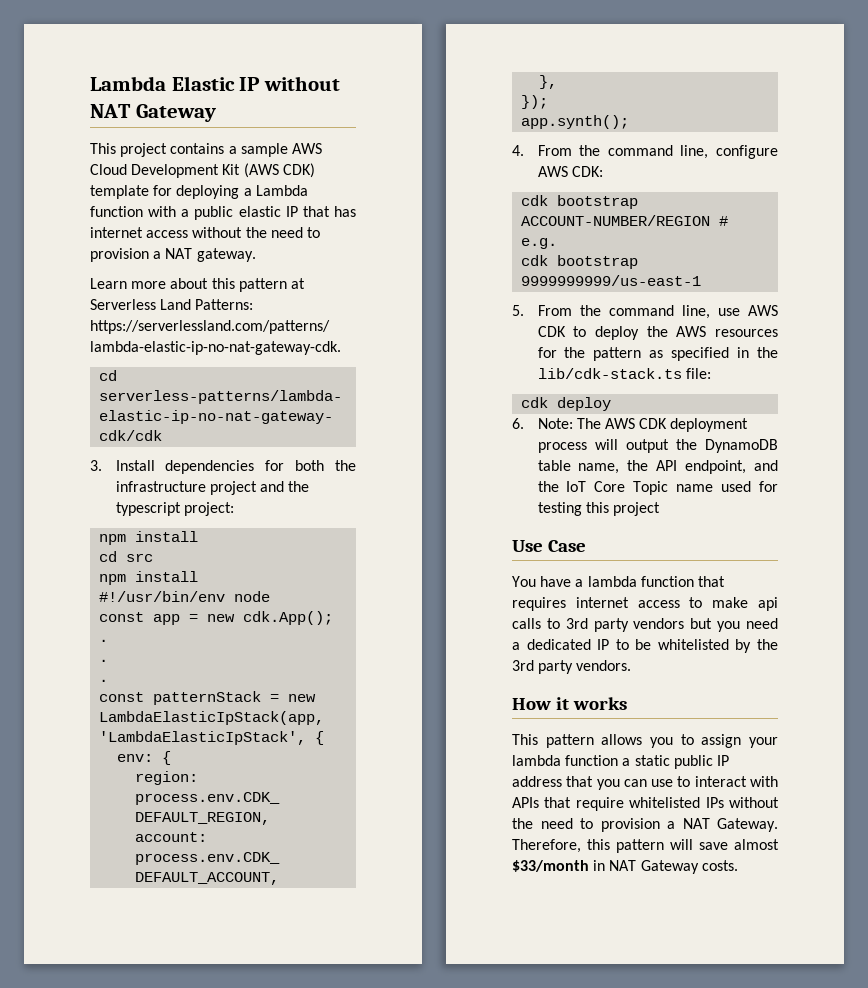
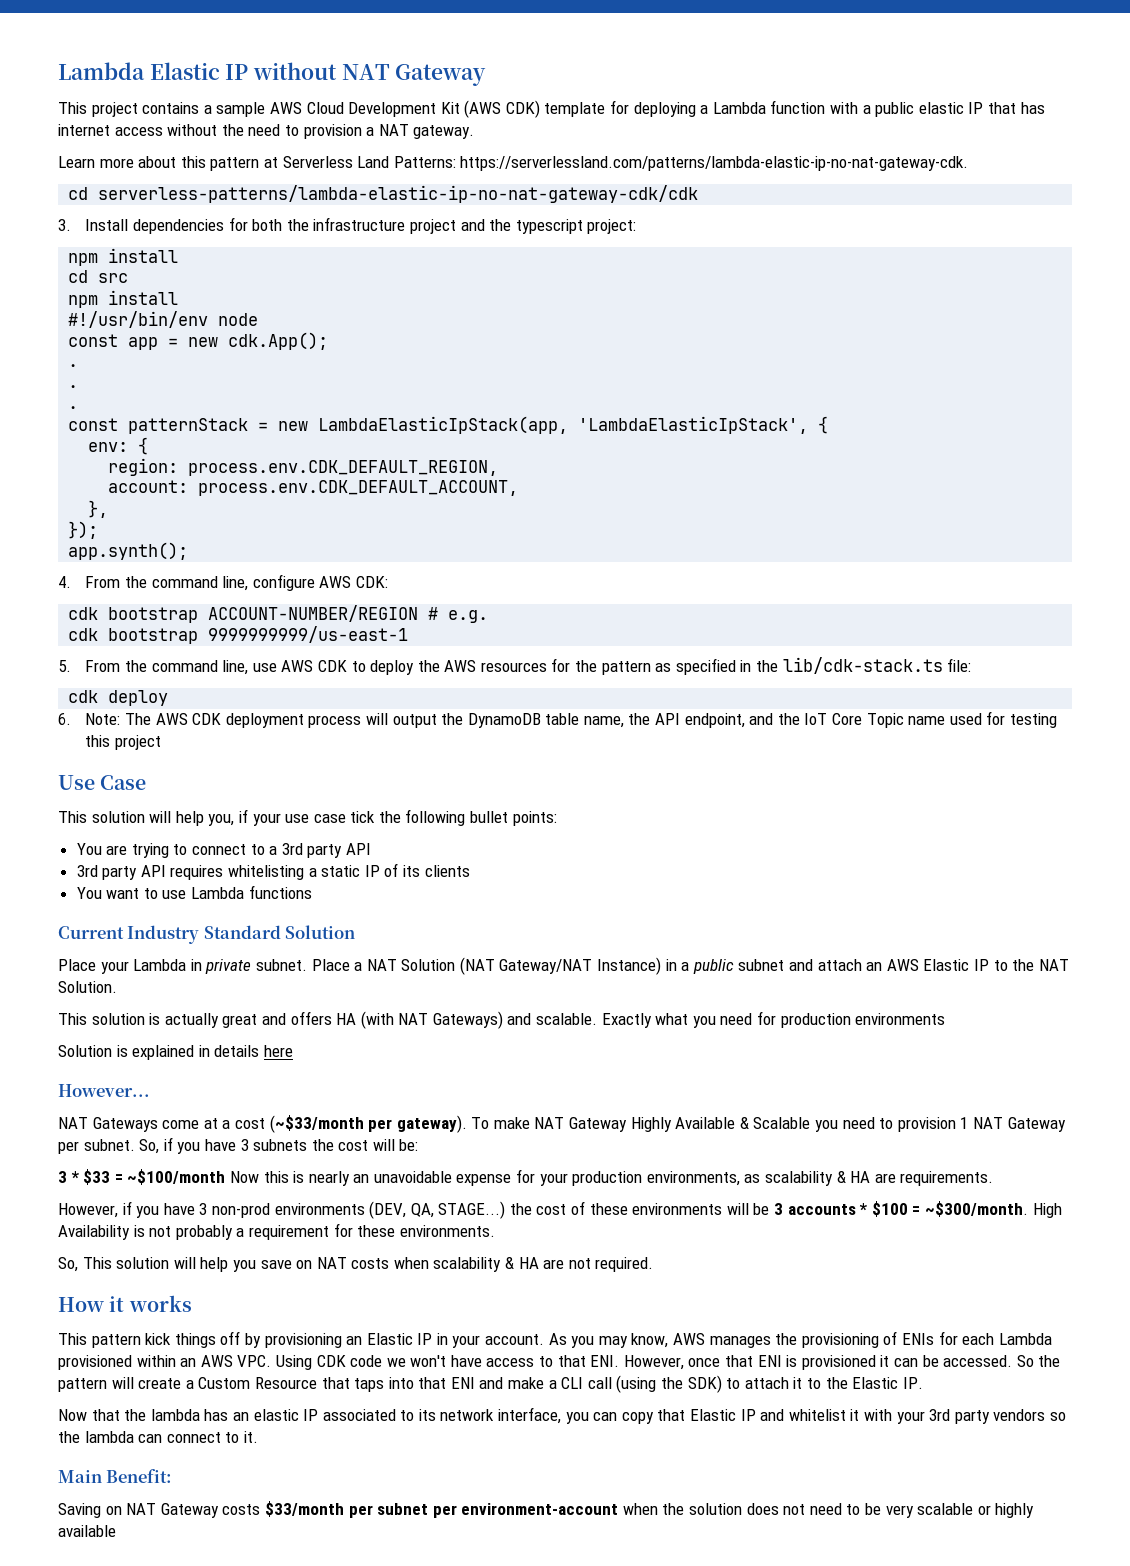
- You have a lambda function that requires internet access to make api calls to 3rd party vendors but you need a dedicated IP to be whitelisted by the 3rd party vendors.
+ This solution will help you, if your use case tick the following bullet points:
+ You are trying to connect to a 3rd party API
+ 3rd party API requires whitelisting a static IP of its clients
+ You want to use Lambda functions
+ Current Industry Standard Solution
+ Place your Lambda in private subnet. Place a NAT Solution (NAT Gateway/NAT Instance) in a public subnet and attach an AWS Elastic IP to the NAT Solution.
+ This solution is actually great and offers HA (with NAT Gateways) and scalable. Exactly what you need for production environments
+ Solution is explained in details here
+ However...
+ NAT Gateways come at a cost (~$33/month per gateway). To make NAT Gateway Highly Available & Scalable you need to provision 1 NAT Gateway per subnet. So, if you have 3 subnets the cost will be:
+ 3 * $33 = ~$100/month Now this is nearly an unavoidable expense for your production environments, as scalability & HA are requirements.
+ However, if you have 3 non-prod environments (DEV, QA, STAGE...) the cost of these environments will be 3 accounts * $100 = ~$300/month. High Availability is not probably a requirement for these environments.
+ So, This solution will help you save on NAT costs when scalability & HA are not required.
- This pattern allows you to assign your lambda function a static public IP address that you can use to interact with APIs that require whitelisted IPs without the need to provision a NAT Gateway. Therefore, this pattern will save almost $33/month in NAT Gateway costs.
+ This pattern kick things off by provisioning an Elastic IP in your account. As you may know, AWS manages the provisioning of ENIs for each Lambda provisioned within an AWS VPC. Using CDK code we won't have access to that ENI. However, once that ENI is provisioned it can be accessed. So the pattern will create a Custom Resource that taps into that ENI and make a CLI call (using the SDK) to attach it to the Elastic IP.
+ Now that the lambda has an elastic IP associated to its network interface, you can copy that Elastic IP and whitelist it with your 3rd party vendors so the lambda can connect to it.
+ Main Benefit:
+ Saving on NAT Gateway costs $33/month per subnet per environment-account when the solution does not need to be very scalable or highly available

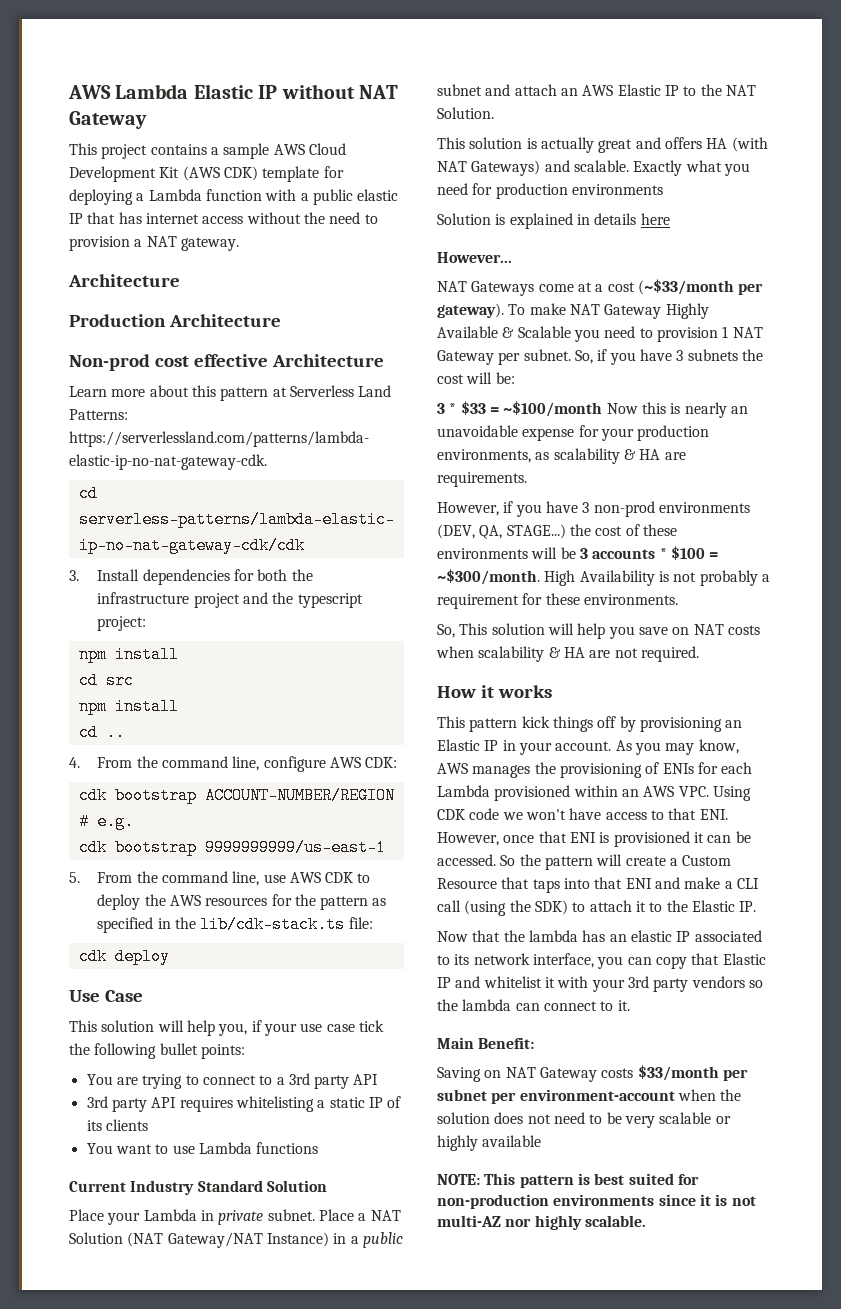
- Lambda Elastic IP without NAT Gateway
+ AWS Lambda Elastic IP without NAT Gateway
  This project contains a sample AWS Cloud Development Kit (AWS CDK) template for deploying a Lambda function with a public elastic IP that has internet access without the need to provision a NAT gateway.
+ Architecture
+ Production Architecture
+ Non-prod cost effective Architecture
- #!/usr/bin/env node
- const app = new cdk.App();
- .
- .
- .
- const patternStack = new LambdaElasticIpStack(app, 'LambdaElasticIpStack', {
- env: {
- region: process.env.CDK_DEFAULT_REGION,
- account: process.env.CDK_DEFAULT_ACCOUNT,
- },
- });
- app.synth();
+ cd ..
- 6. Note: The AWS CDK deployment process will output the DynamoDB table name, the API endpoint, and the IoT Core Topic name used for testing this project
+ NOTE: This pattern is best suited for non-production environments since it is not multi-AZ nor highly scalable.

